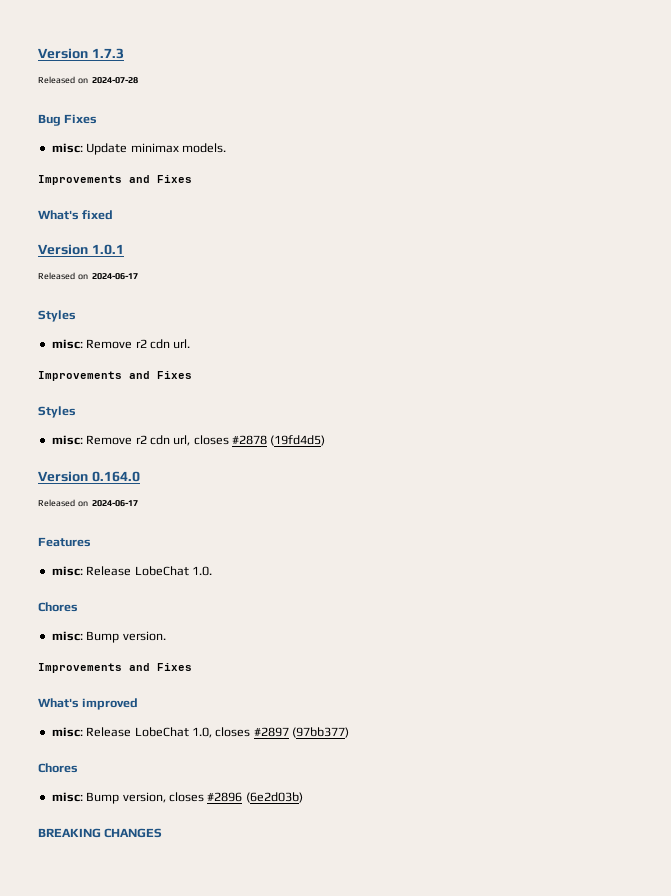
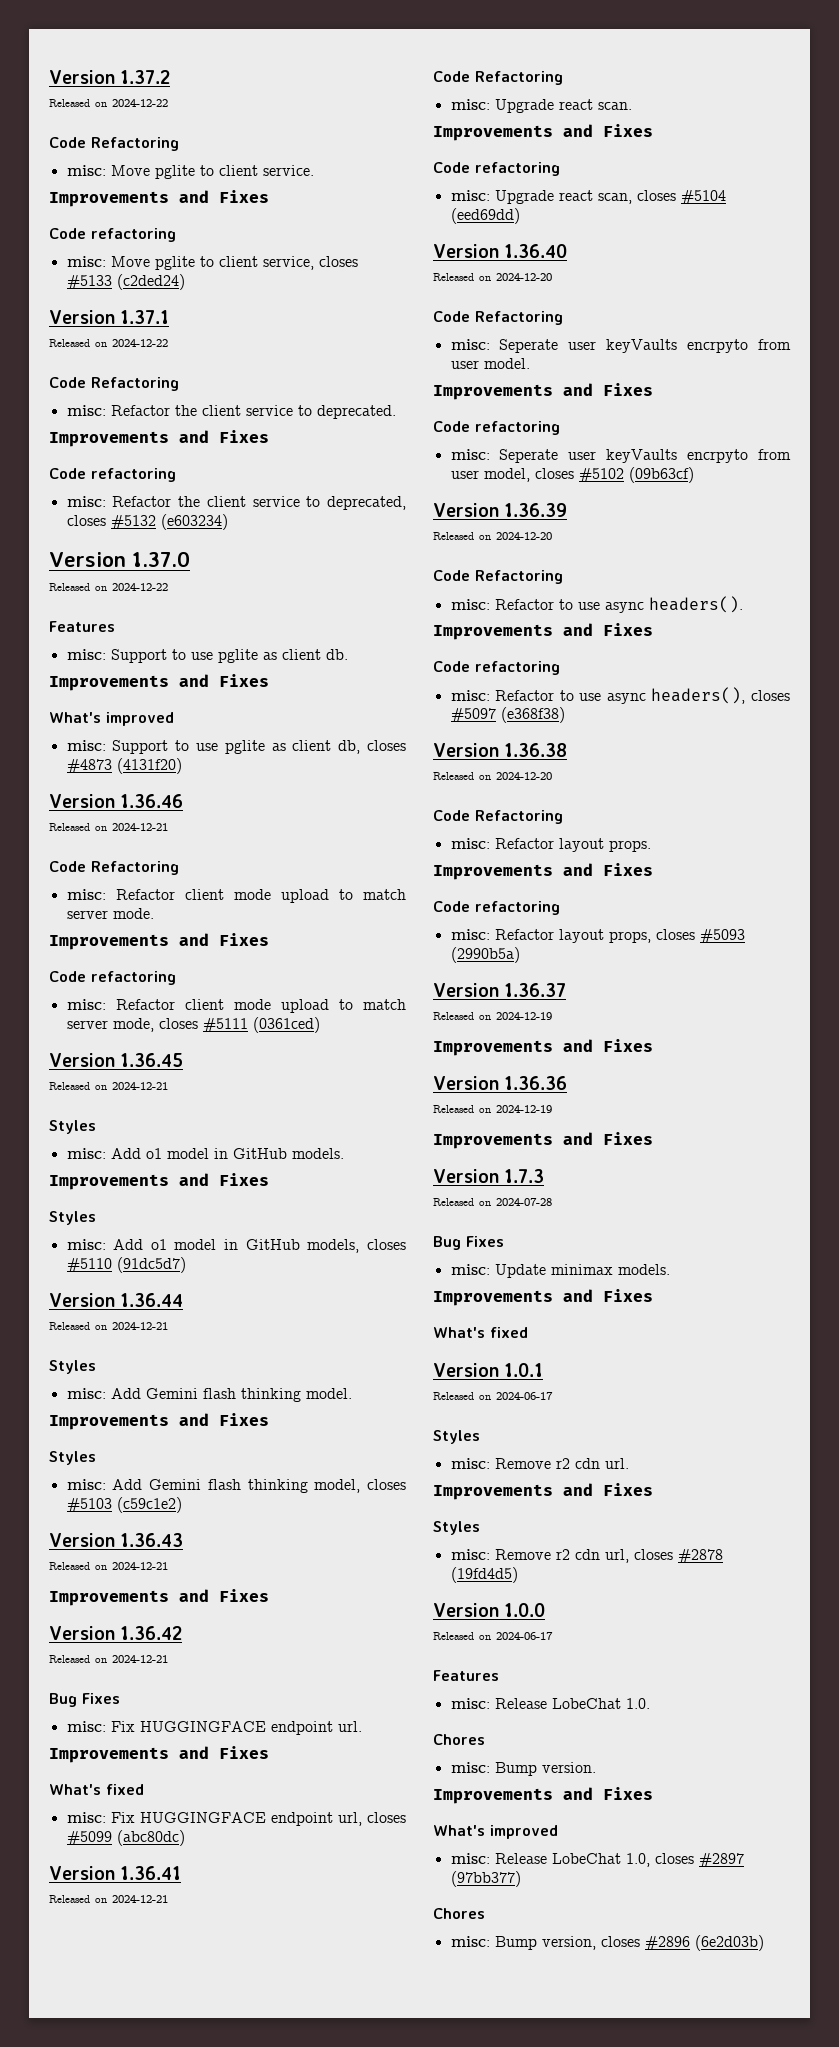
+ Version 1.37.2
+ Released on 2024-12-22
+ Code Refactoring
+ misc: Move pglite to client service.
+ Improvements and Fixes
+ Code refactoring
+ misc: Move pglite to client service, closes #5133 (c2ded24)
+ Version 1.37.1
+ Released on 2024-12-22
+ Code Refactoring
+ misc: Refactor the client service to deprecated.
+ Improvements and Fixes
+ Code refactoring
+ misc: Refactor the client service to deprecated, closes #5132 (e603234)
+ Version 1.37.0
+ Released on 2024-12-22
+ Features
+ misc: Support to use pglite as client db.
+ Improvements and Fixes
+ What's improved
+ misc: Support to use pglite as client db, closes #4873 (4131f20)
+ Version 1.36.46
+ Released on 2024-12-21
+ Code Refactoring
+ misc: Refactor client mode upload to match server mode.
+ Improvements and Fixes
+ Code refactoring
+ misc: Refactor client mode upload to match server mode, closes #5111 (0361ced)
+ Version 1.36.45
+ Released on 2024-12-21
+ Styles
+ misc: Add o1 model in GitHub models.
+ Improvements and Fixes
+ Styles
+ misc: Add o1 model in GitHub models, closes #5110 (91dc5d7)
+ Version 1.36.44
+ Released on 2024-12-21
+ Styles
+ misc: Add Gemini flash thinking model.
+ Improvements and Fixes
+ Styles
+ misc: Add Gemini flash thinking model, closes #5103 (c59c1e2)
+ Version 1.36.43
+ Released on 2024-12-21
+ Improvements and Fixes
+ Version 1.36.42
+ Released on 2024-12-21
+ Bug Fixes
+ misc: Fix HUGGINGFACE endpoint url.
+ Improvements and Fixes
+ What's fixed
+ misc: Fix HUGGINGFACE endpoint url, closes #5099 (abc80dc)
+ Version 1.36.41
+ Released on 2024-12-21
+ Code Refactoring
+ misc: Upgrade react scan.
+ Improvements and Fixes
+ Code refactoring
+ misc: Upgrade react scan, closes #5104 (eed69dd)
+ Version 1.36.40
+ Released on 2024-12-20
+ Code Refactoring
+ misc: Seperate user keyVaults encrpyto from user model.
+ Improvements and Fixes
+ Code refactoring
+ misc: Seperate user keyVaults encrpyto from user model, closes #5102 (09b63cf)
+ Version 1.36.39
+ Released on 2024-12-20
+ Code Refactoring
+ misc: Refactor to use async headers().
+ Improvements and Fixes
+ Code refactoring
+ misc: Refactor to use async headers(), closes #5097 (e368f38)
+ Version 1.36.38
+ Released on 2024-12-20
+ Code Refactoring
+ misc: Refactor layout props.
+ Improvements and Fixes
+ Code refactoring
+ misc: Refactor layout props, closes #5093 (2990b5a)
+ Version 1.36.37
+ Released on 2024-12-19
+ Improvements and Fixes
+ Version 1.36.36
+ Released on 2024-12-19
+ Improvements and Fixes
- Version 0.164.0
+ Version 1.0.0
- BREAKING CHANGES

